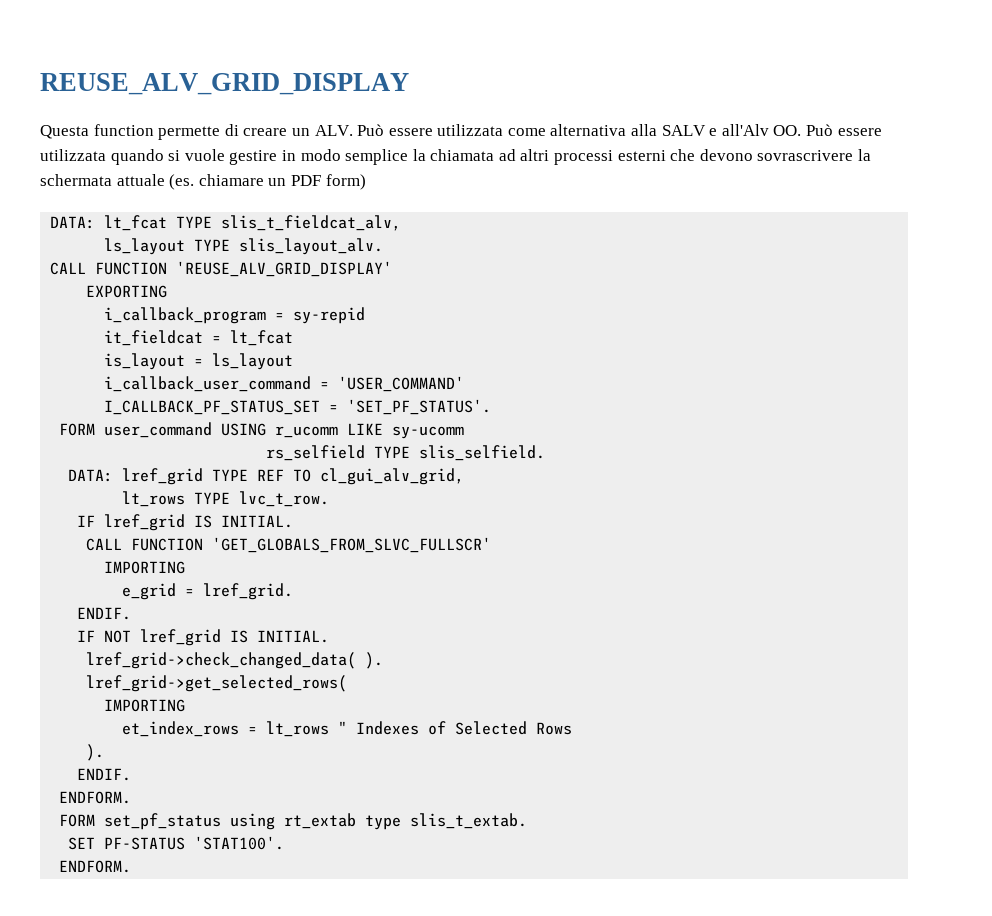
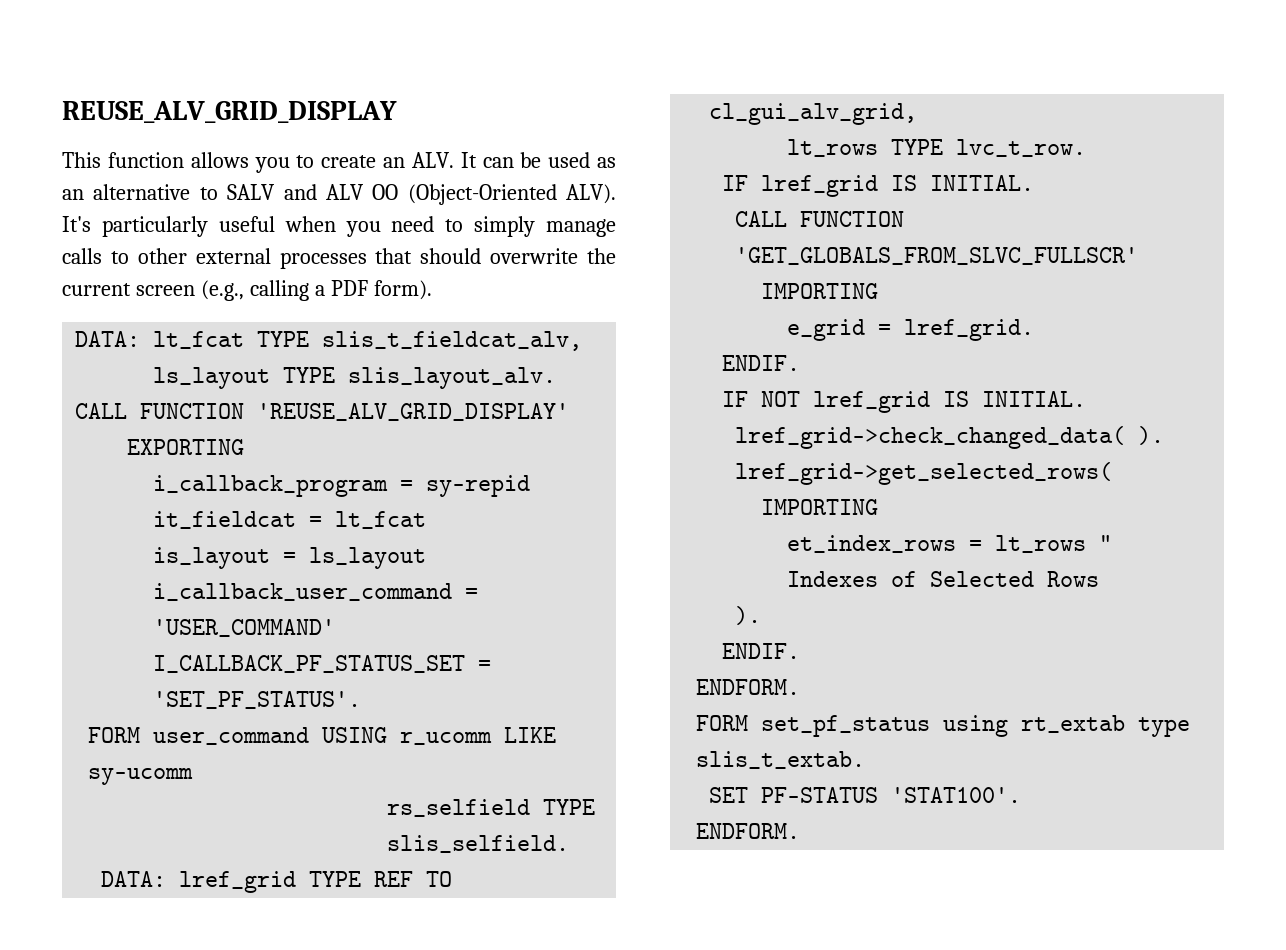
- Questa function permette di creare un ALV. Può essere utilizzata come alternativa alla SALV e all'Alv OO. Può essere utilizzata quando si vuole gestire in modo semplice la chiamata ad altri processi esterni che devono sovrascrivere la schermata attuale (es. chiamare un PDF form)
+ This function allows you to create an ALV. It can be used as an alternative to SALV and ALV OO (Object-Oriented ALV). It's particularly useful when you need to simply manage calls to other external processes that should overwrite the current screen (e.g., calling a PDF form).

